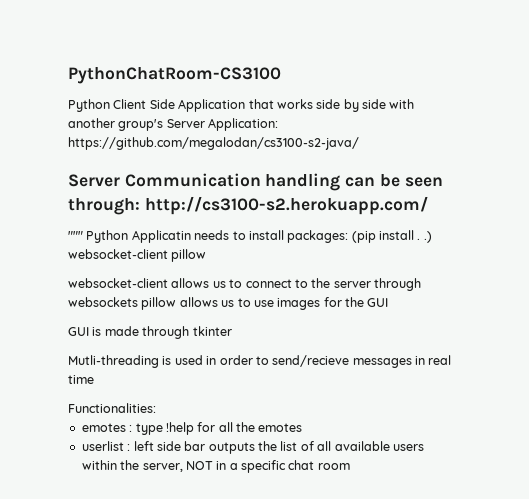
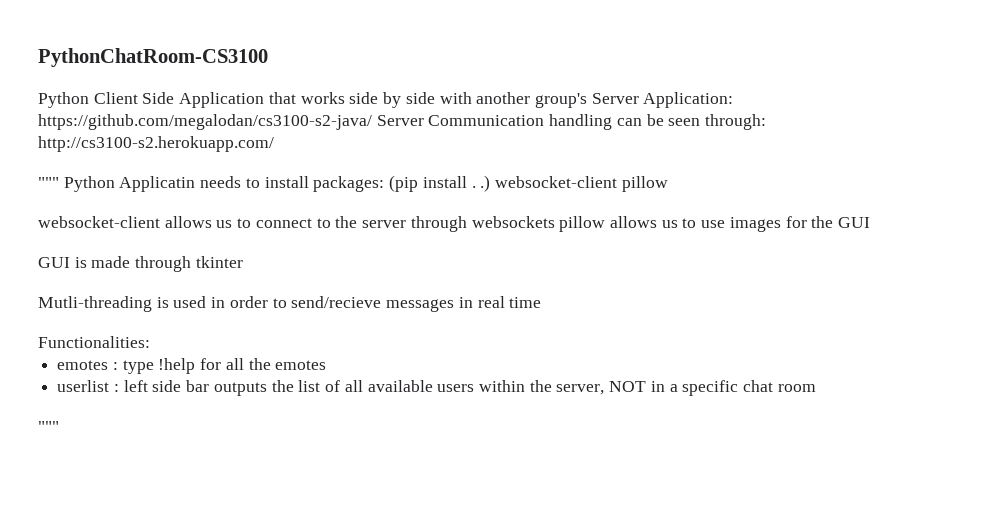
- Python Client Side Application that works side by side with another group's Server Application: https://github.com/megalodan/cs3100-s2-java/
- Server Communication handling can be seen through: http://cs3100-s2.herokuapp.com/
+ Python Client Side Application that works side by side with another group's Server Application: https://github.com/megalodan/cs3100-s2-java/ Server Communication handling can be seen through: http://cs3100-s2.herokuapp.com/
  userlist : left side bar outputs the list of all available users within the server, NOT in a specific chat room
+ """

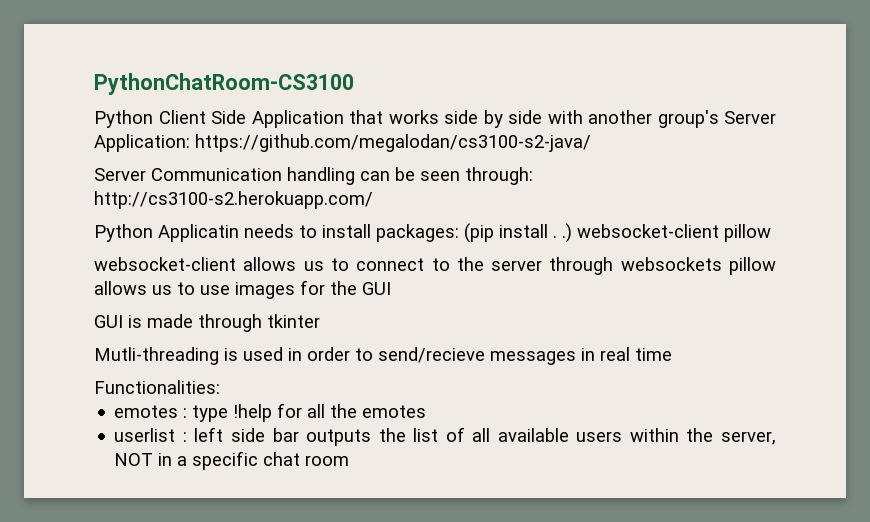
- Python Client Side Application that works side by side with another group's Server Application: https://github.com/megalodan/cs3100-s2-java/ Server Communication handling can be seen through: http://cs3100-s2.herokuapp.com/
+ Python Client Side Application that works side by side with another group's Server Application: https://github.com/megalodan/cs3100-s2-java/
+ Server Communication handling can be seen through: http://cs3100-s2.herokuapp.com/
- """ Python Applicatin needs to install packages: (pip install . .) websocket-client pillow
+ Python Applicatin needs to install packages: (pip install . .) websocket-client pillow
  userlist : left side bar outputs the list of all available users within the server, NOT in a specific chat room
- """

